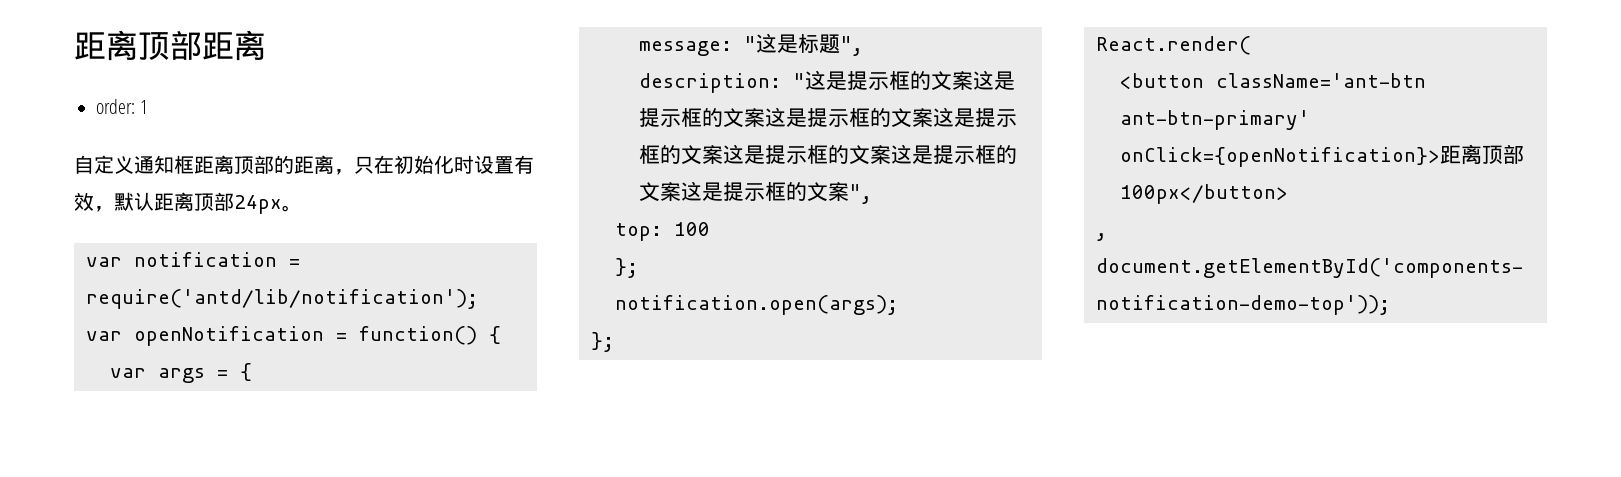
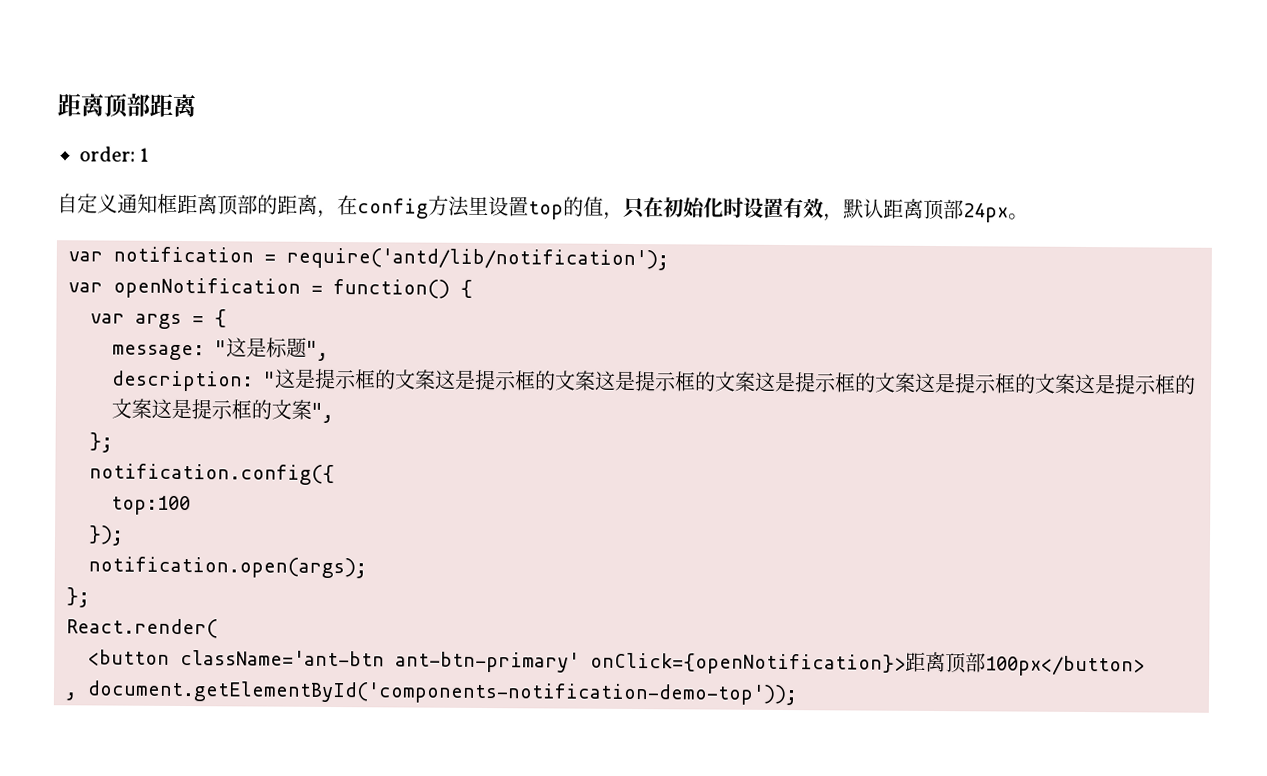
- 自定义通知框距离顶部的距离，只在初始化时设置有效，默认距离顶部24px。
+ 自定义通知框距离顶部的距离，在config方法里设置top的值，只在初始化时设置有效，默认距离顶部24px。
  description: "这是提示框的文案这是提示框的文案这是提示框的文案这是提示框的文案这是提示框的文案这是提示框的文案这是提示框的文案",
- top: 100
  };
+ notification.config({
+ top:100
+ });

